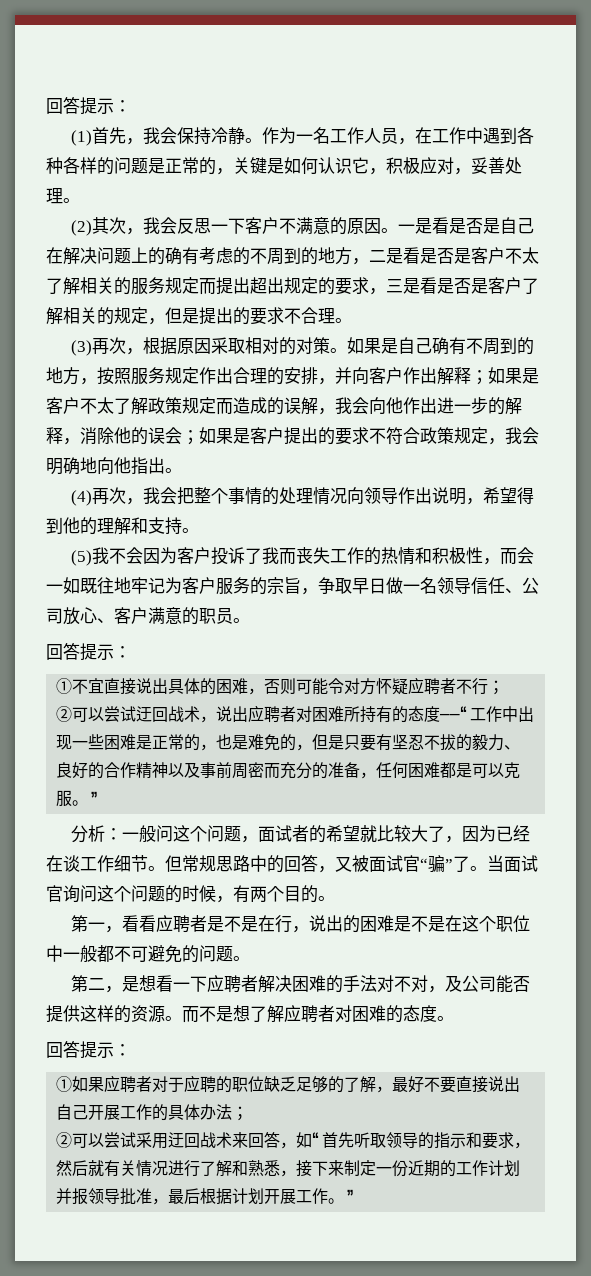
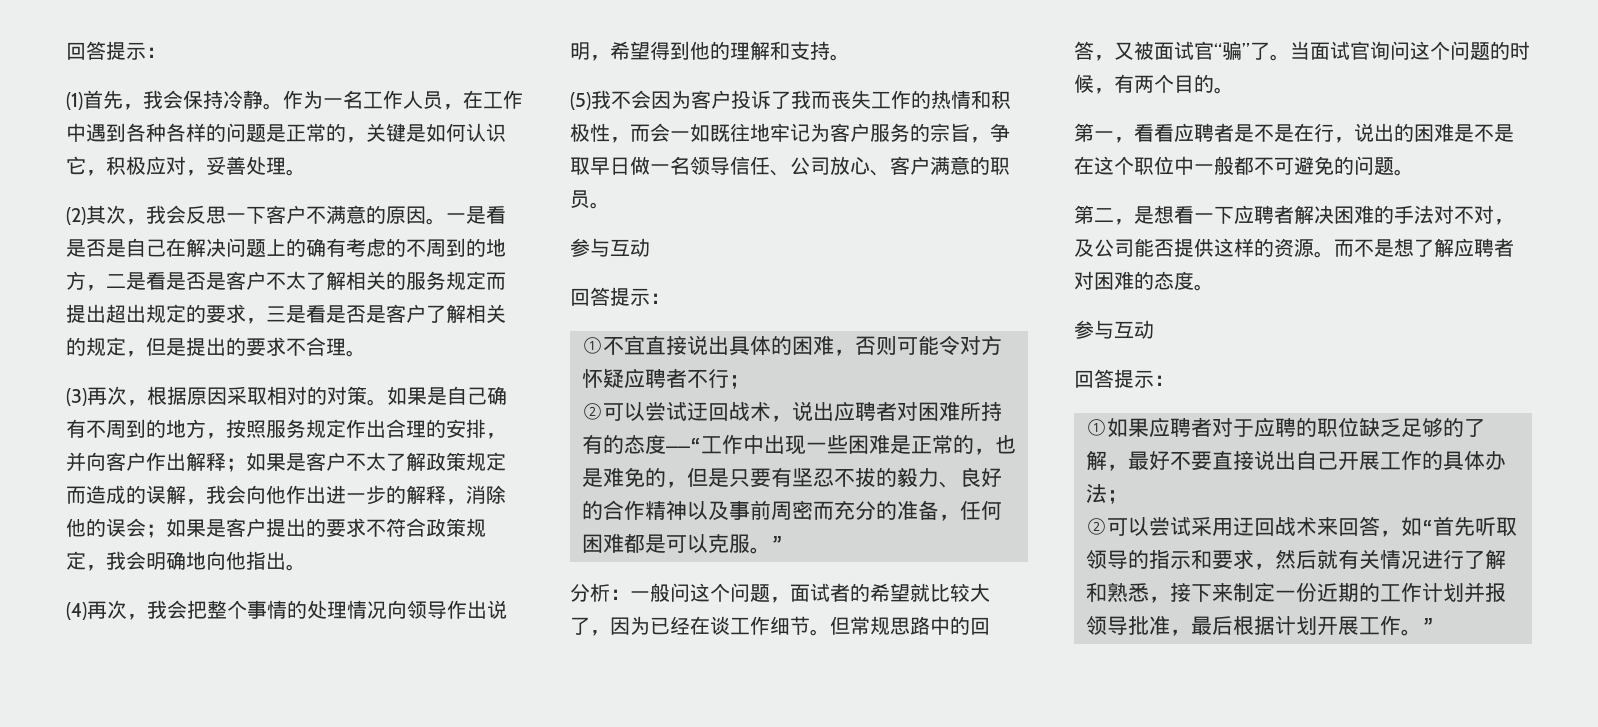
  (5)我不会因为客户投诉了我而丧失工作的热情和积极性，而会一如既往地牢记为客户服务的宗旨，争取早日做一名领导信任、公司放心、客户满意的职员。
+ 参与互动
  而不是想了解应聘者对困难的态度。
+ 参与互动

